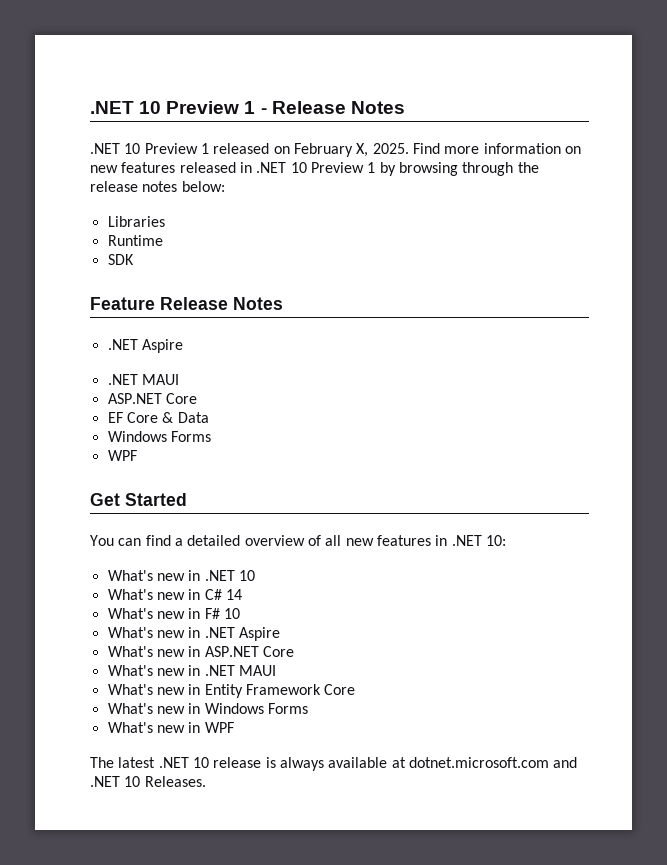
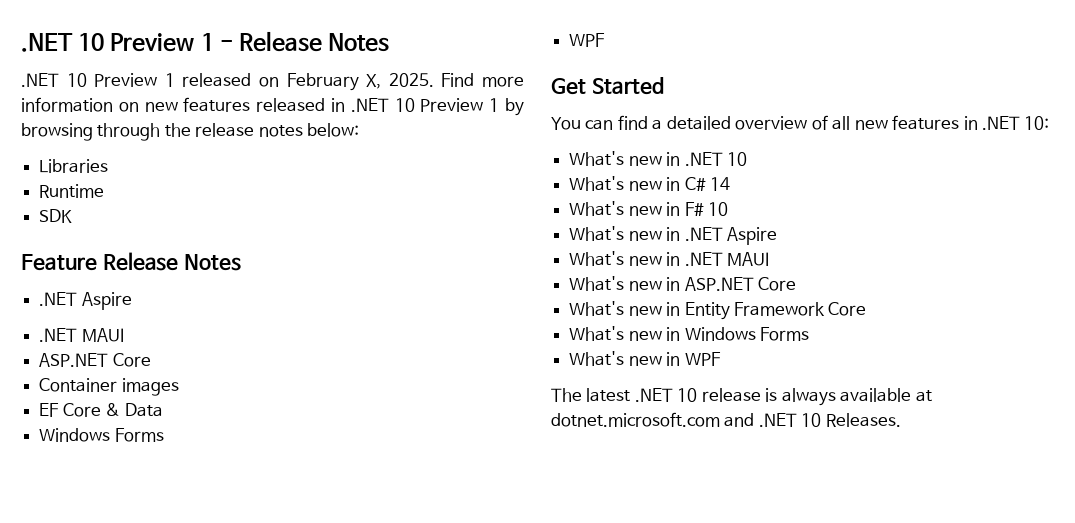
+ Container images
+ What's new in .NET MAUI
  What's new in ASP.NET Core
- What's new in .NET MAUI

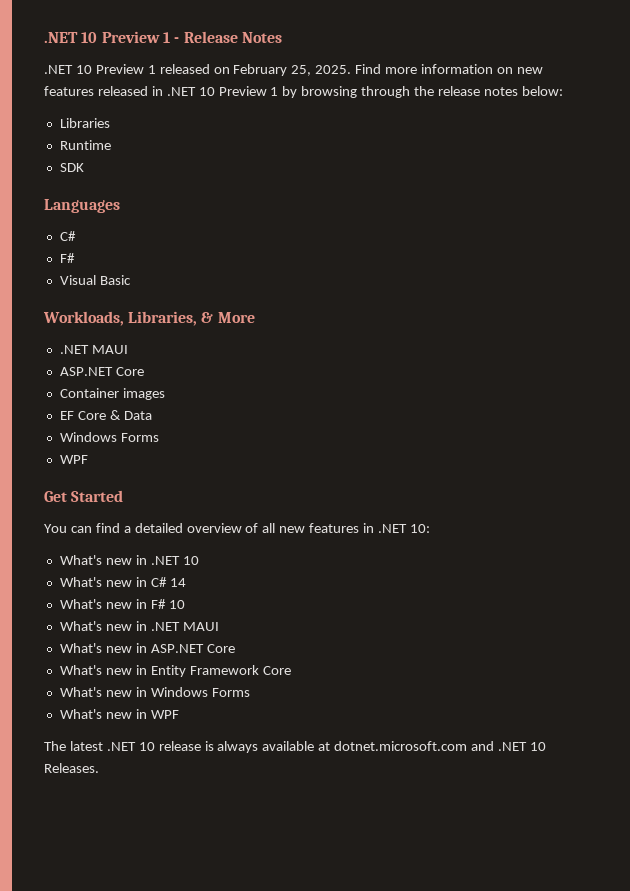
- .NET 10 Preview 1 released on February X, 2025.
+ .NET 10 Preview 1 released on February 25, 2025.
- Feature Release Notes
- .NET Aspire
+ Languages
+ C#
+ F#
+ Visual Basic
+ Workloads, Libraries, & More
- What's new in .NET Aspire

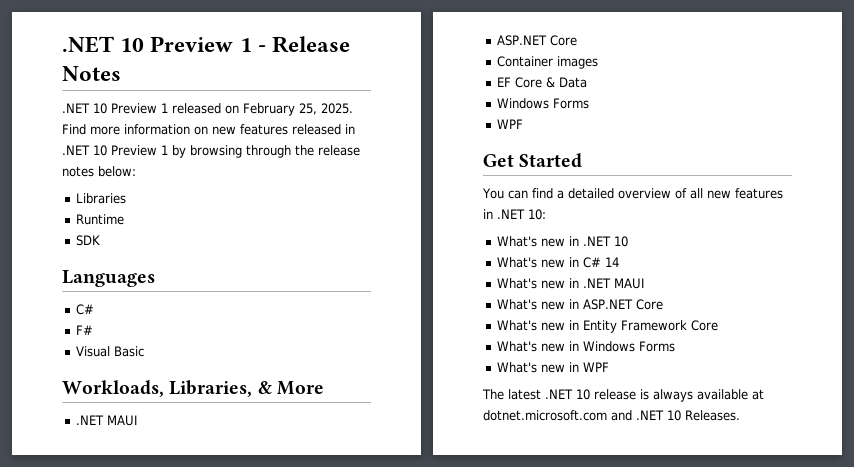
- What's new in F# 10

